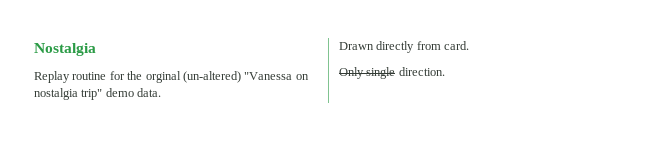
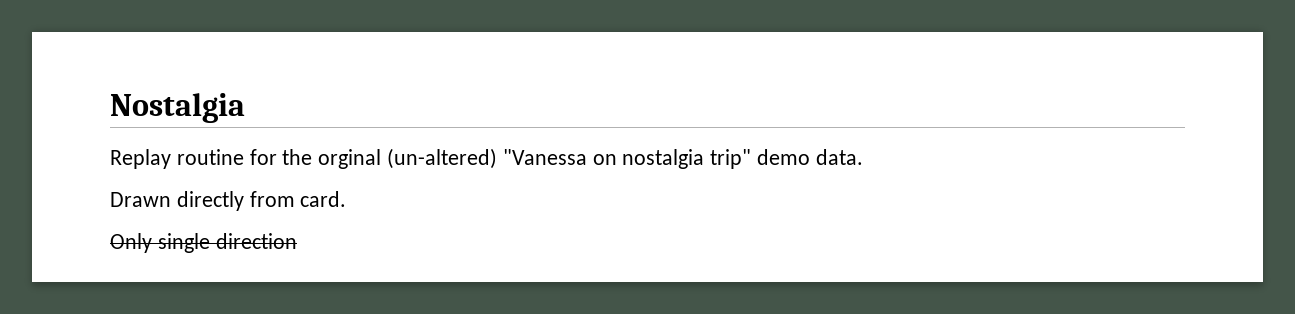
- Only single direction.
+ Only single direction

